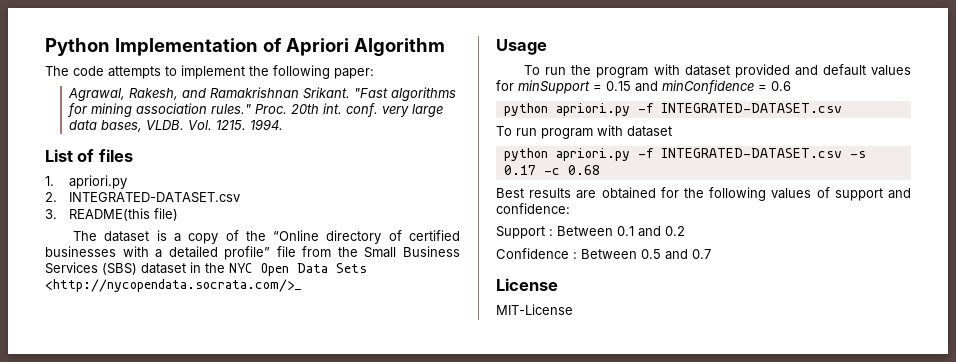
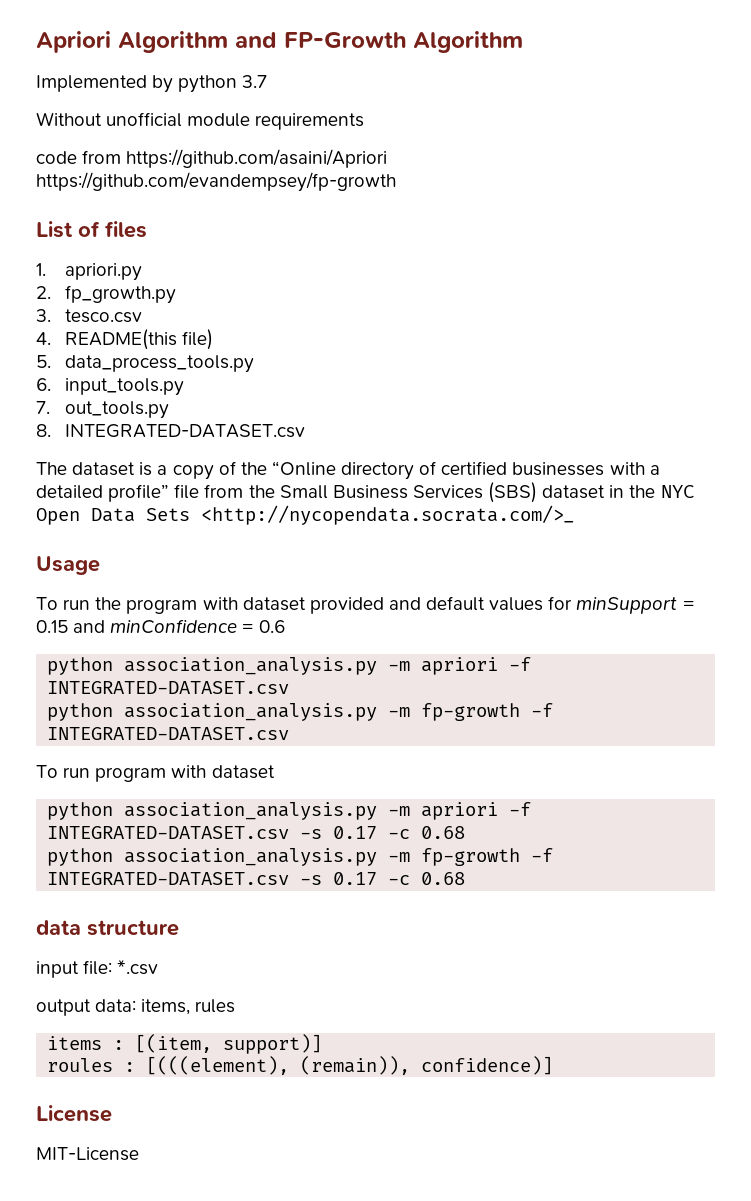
- Python Implementation of Apriori Algorithm
- The code attempts to implement the following paper:
- Agrawal, Rakesh, and Ramakrishnan Srikant. "Fast algorithms for mining association rules." Proc. 20th int. conf. very large data bases, VLDB. Vol. 1215. 1994.
+ Apriori Algorithm and FP-Growth Algorithm
+ Implemented by python 3.7
+ Without unofficial module requirements
+ code from https://github.com/asaini/Apriori https://github.com/evandempsey/fp-growth
- 2. INTEGRATED-DATASET.csv
- 3. README(this file)
+ 2. fp_growth.py
+ 3. tesco.csv
+ 4. README(this file)
+ 5. data_process_tools.py
+ 6. input_tools.py
+ 7. out_tools.py
+ 8. INTEGRATED-DATASET.csv
  To run the program with dataset provided and default values for minSupport = 0.15 and minConfidence = 0.6
- python apriori.py -f INTEGRATED-DATASET.csv
+ python association_analysis.py -m apriori -f INTEGRATED-DATASET.csv
+ python association_analysis.py -m fp-growth -f INTEGRATED-DATASET.csv
- python apriori.py -f INTEGRATED-DATASET.csv -s 0.17 -c 0.68
- Best results are obtained for the following values of support and confidence:
- Support : Between 0.1 and 0.2
- Confidence : Between 0.5 and 0.7
+ python association_analysis.py -m apriori -f INTEGRATED-DATASET.csv -s 0.17 -c 0.68
+ python association_analysis.py -m fp-growth -f INTEGRATED-DATASET.csv -s 0.17 -c 0.68
+ data structure
+ input file: *.csv
+ output data: items, rules
+ items : [(item, support)]
+ roules : [(((element), (remain)), confidence)]

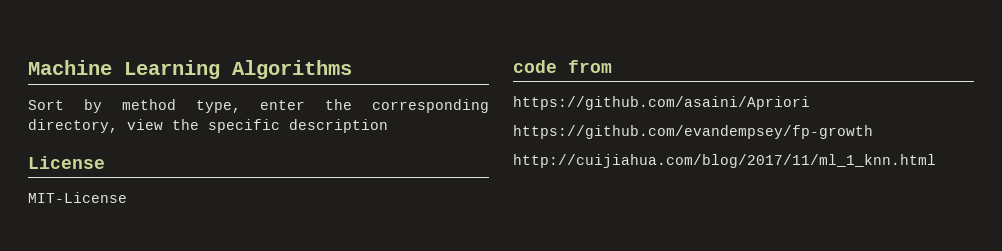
- Apriori Algorithm and FP-Growth Algorithm
- Implemented by python 3.7
- Without unofficial module requirements
- code from https://github.com/asaini/Apriori https://github.com/evandempsey/fp-growth
- List of files
- 1. apriori.py
- 2. fp_growth.py
- 3. tesco.csv
- 4. README(this file)
- 5. data_process_tools.py
- 6. input_tools.py
- 7. out_tools.py
- 8. INTEGRATED-DATASET.csv
- The dataset is a copy of the “Online directory of certified businesses with a detailed profile” file from the Small Business Services (SBS) dataset in the NYC Open Data Sets <http://nycopendata.socrata.com/>_
- Usage
- To run the program with dataset provided and default values for minSupport = 0.15 and minConfidence = 0.6
- python association_analysis.py -m apriori -f INTEGRATED-DATASET.csv
- python association_analysis.py -m fp-growth -f INTEGRATED-DATASET.csv
- To run program with dataset
- python association_analysis.py -m apriori -f INTEGRATED-DATASET.csv -s 0.17 -c 0.68
- python association_analysis.py -m fp-growth -f INTEGRATED-DATASET.csv -s 0.17 -c 0.68
- data structure
- input file: *.csv
- output data: items, rules
- items : [(item, support)]
- roules : [(((element), (remain)), confidence)]
+ Machine Learning Algorithms
+ Sort by method type, enter the corresponding directory, view the specific description
  License
  MIT-License
+ code from
+ https://github.com/asaini/Apriori
+ https://github.com/evandempsey/fp-growth
+ http://cuijiahua.com/blog/2017/11/ml_1_knn.html

